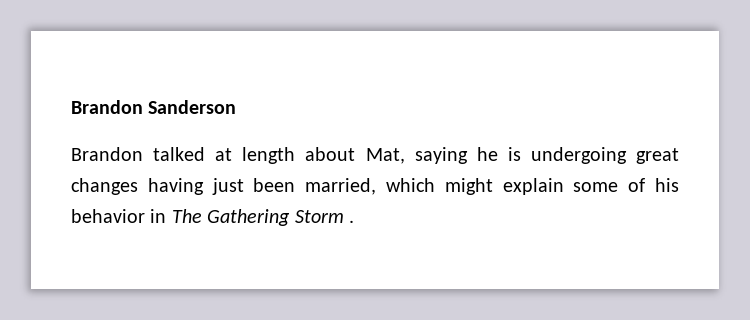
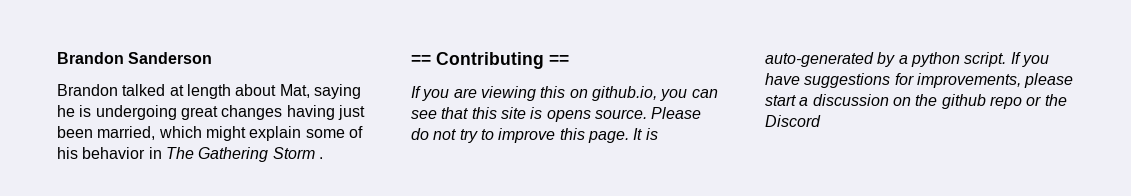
+ == Contributing ==
+ If you are viewing this on github.io, you can see that this site is opens source. Please do not try to improve this page. It is auto-generated by a python script. If you have suggestions for improvements, please start a discussion on the github repo or the Discord

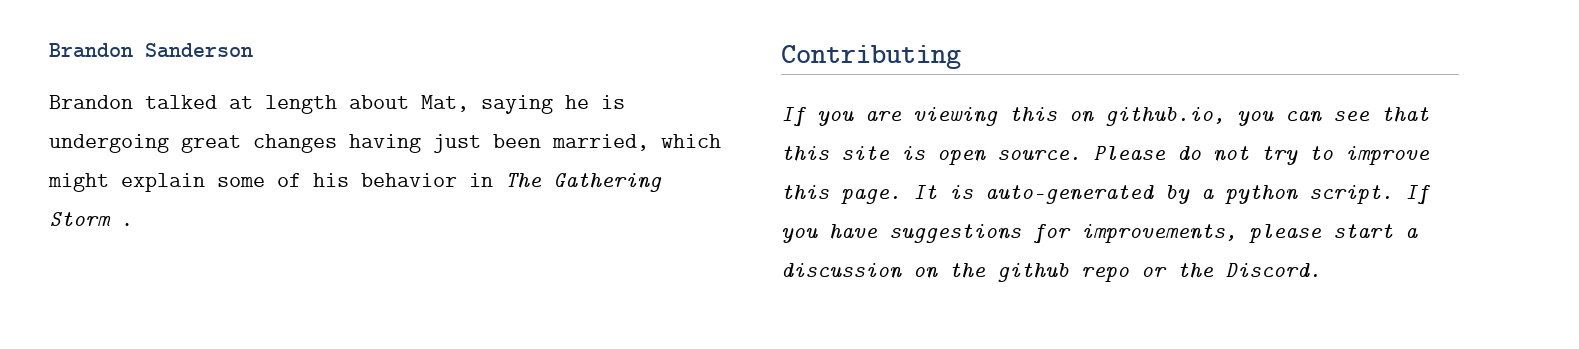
- == Contributing ==
+ Contributing
- If you are viewing this on github.io, you can see that this site is opens source.
+ If you are viewing this on github.io, you can see that this site is open source.
- If you have suggestions for improvements, please start a discussion on the github repo or the Discord
+ If you have suggestions for improvements, please start a discussion on the github repo or the Discord.

